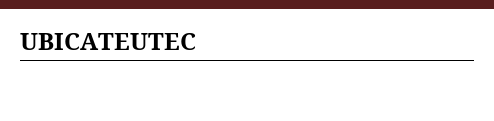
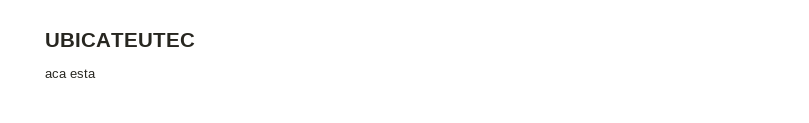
+ aca esta

